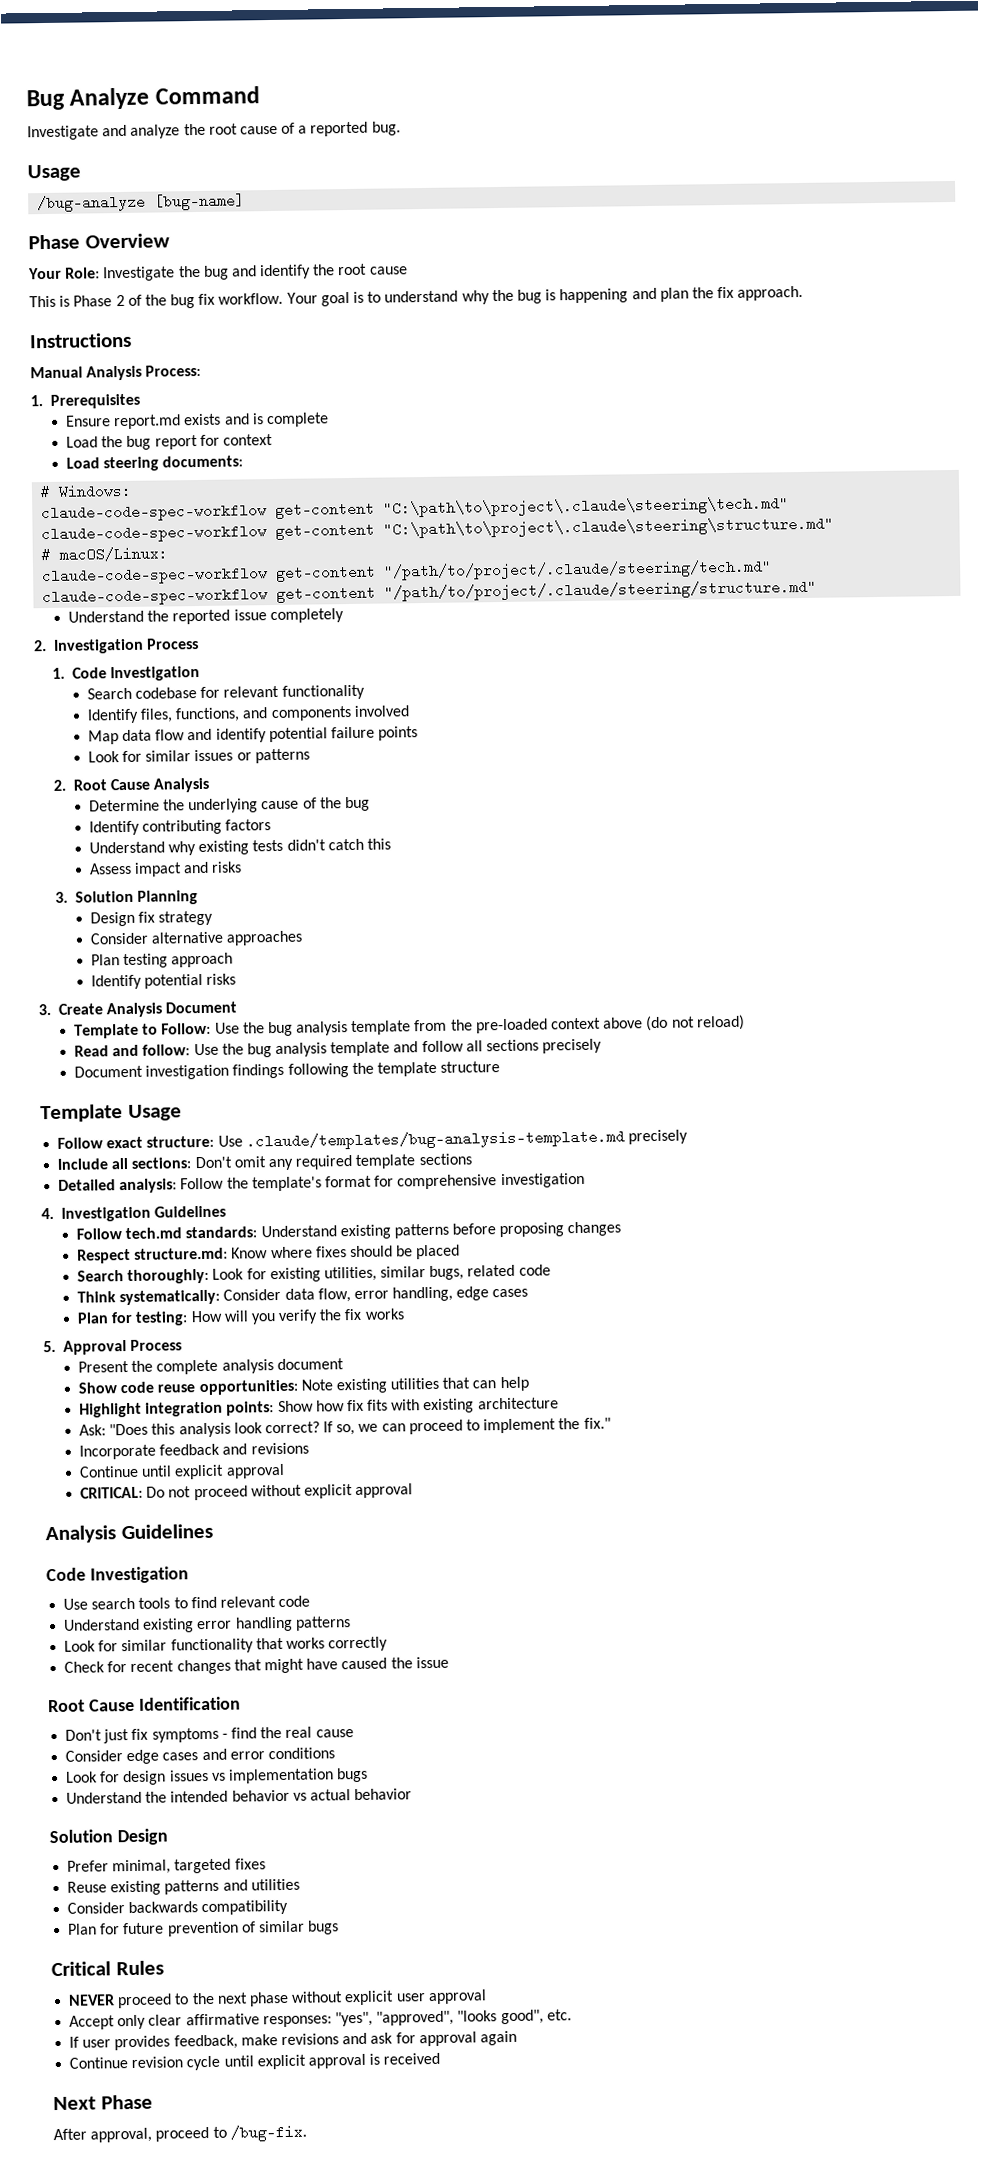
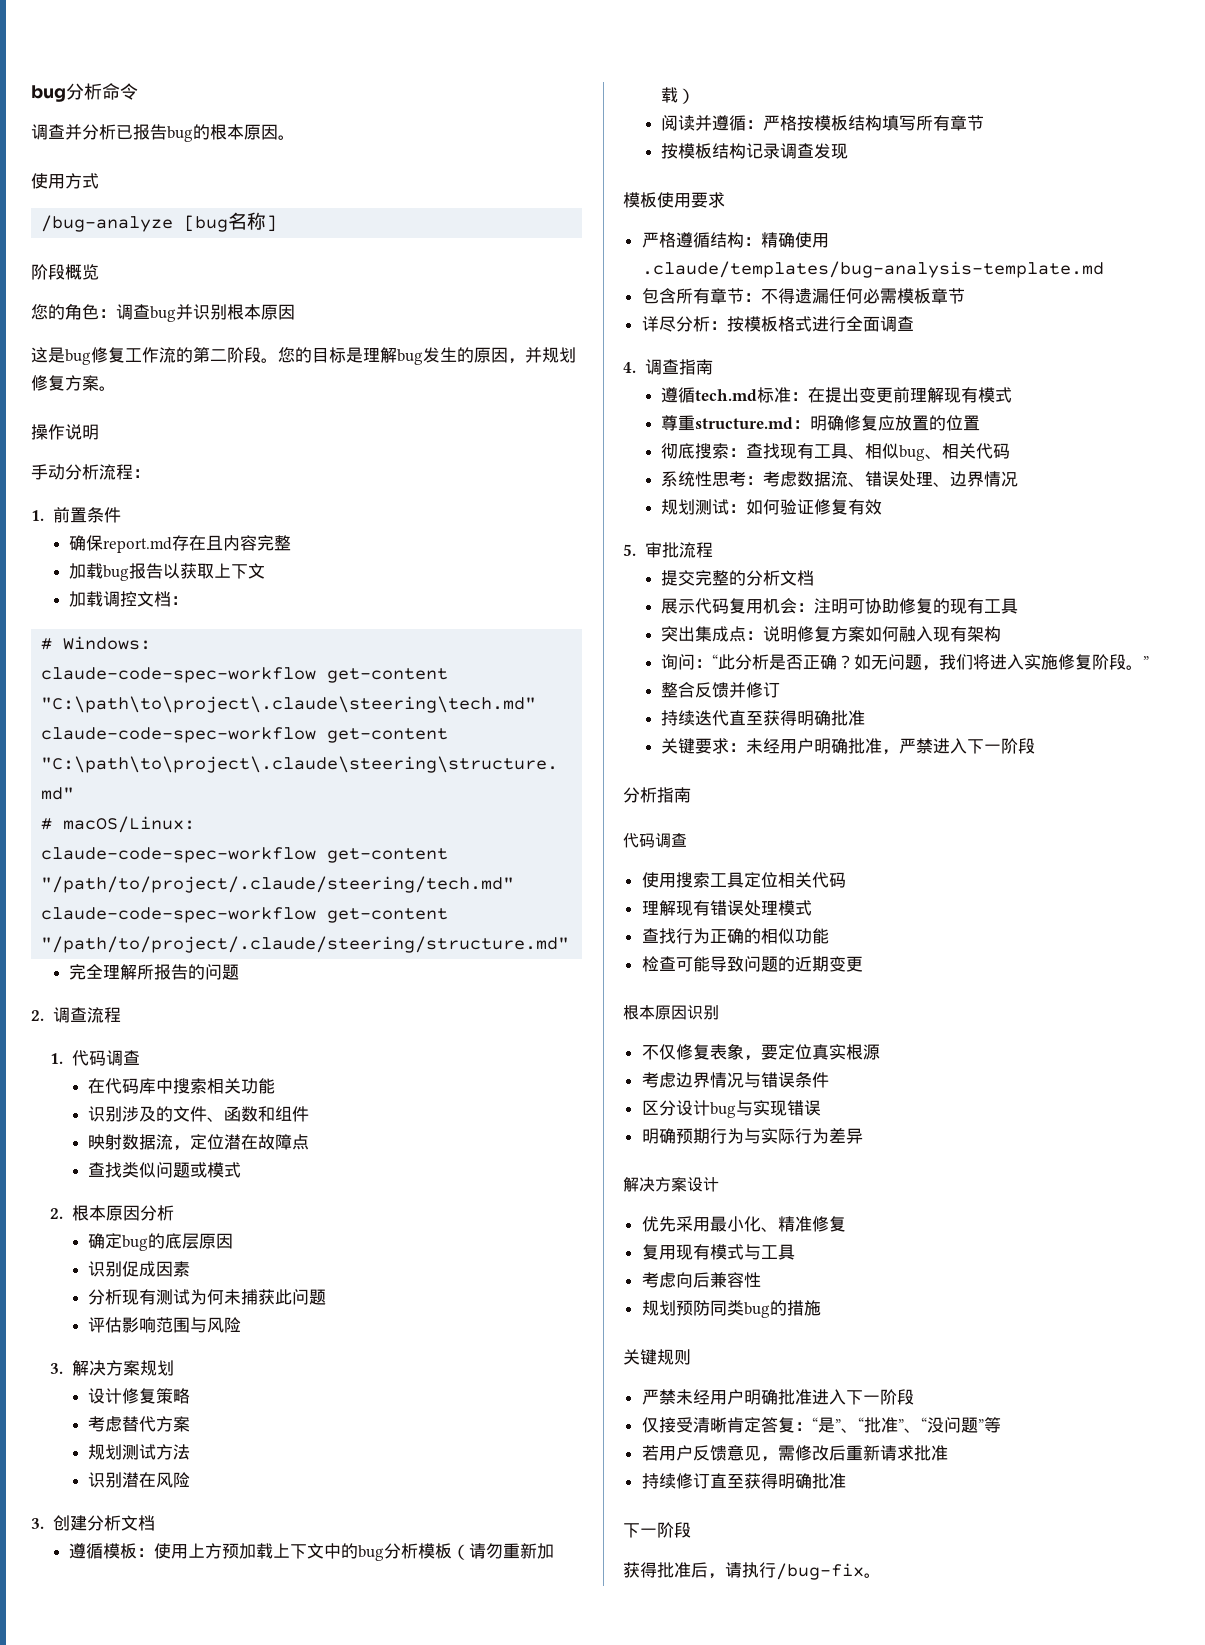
- Bug Analyze Command
- Investigate and analyze the root cause of a reported bug.
- Usage
- /bug-analyze [bug-name]
- Phase Overview
- Your Role: Investigate the bug and identify the root cause
- This is Phase 2 of the bug fix workflow. Your goal is to understand why the bug is happening and plan the fix approach.
- Instructions
- Manual Analysis Process:
- 1. Prerequisites
- Ensure report.md exists and is complete
- Load the bug report for context
- Load steering documents:
+ bug分析命令
+ 调查并分析已报告bug的根本原因。
+ 使用方式
+ /bug-analyze [bug名称]
+ 阶段概览
+ 您的角色：调查bug并识别根本原因
+ 这是bug修复工作流的第二阶段。您的目标是理解bug发生的原因，并规划修复方案。
+ 操作说明
+ 手动分析流程：
+ 1.前置条件
+ 确保report.md存在且内容完整
+ 加载bug报告以获取上下文
+ 加载调控文档：
- Understand the reported issue completely
- 2. Investigation Process
- 1. Code Investigation
- Search codebase for relevant functionality
- Identify files, functions, and components involved
- Map data flow and identify potential failure points
- Look for similar issues or patterns
- 2. Root Cause Analysis
- Determine the underlying cause of the bug
- Identify contributing factors
- Understand why existing tests didn't catch this
- Assess impact and risks
- 3. Solution Planning
- Design fix strategy
- Consider alternative approaches
- Plan testing approach
- Identify potential risks
- 3. Create Analysis Document
- Template to Follow: Use the bug analysis template from the pre-loaded context above (do not reload)
- Read and follow: Use the bug analysis template and follow all sections precisely
- Document investigation findings following the template structure
- Template Usage
- Follow exact structure: Use .claude/templates/bug-analysis-template.md precisely
- Include all sections: Don't omit any required template sections
- Detailed analysis: Follow the template's format for comprehensive investigation
- 4. Investigation Guidelines
- Follow tech.md standards: Understand existing patterns before proposing changes
- Respect structure.md: Know where fixes should be placed
- Search thoroughly: Look for existing utilities, similar bugs, related code
- Think systematically: Consider data flow, error handling, edge cases
- Plan for testing: How will you verify the fix works
- 5. Approval Process
- Present the complete analysis document
- Show code reuse opportunities: Note existing utilities that can help
- Highlight integration points: Show how fix fits with existing architecture
- Ask: "Does this analysis look correct? If so, we can proceed to implement the fix."
- Incorporate feedback and revisions
- Continue until explicit approval
- CRITICAL: Do not proceed without explicit approval
- Analysis Guidelines
- Code Investigation
- Use search tools to find relevant code
- Understand existing error handling patterns
- Look for similar functionality that works correctly
- Check for recent changes that might have caused the issue
- Root Cause Identification
- Don't just fix symptoms - find the real cause
- Consider edge cases and error conditions
- Look for design issues vs implementation bugs
- Understand the intended behavior vs actual behavior
- Solution Design
- Prefer minimal, targeted fixes
- Reuse existing patterns and utilities
- Consider backwards compatibility
- Plan for future prevention of similar bugs
- Critical Rules
- NEVER proceed to the next phase without explicit user approval
- Accept only clear affirmative responses: "yes", "approved", "looks good", etc.
- If user provides feedback, make revisions and ask for approval again
- Continue revision cycle until explicit approval is received
- Next Phase
- After approval, proceed to /bug-fix.
+ 完全理解所报告的问题
+ 2.调查流程
+ 1.代码调查
+ 在代码库中搜索相关功能
+ 识别涉及的文件、函数和组件
+ 映射数据流，定位潜在故障点
+ 查找类似问题或模式
+ 2.根本原因分析
+ 确定bug的底层原因
+ 识别促成因素
+ 分析现有测试为何未捕获此问题
+ 评估影响范围与风险
+ 3.解决方案规划
+ 设计修复策略
+ 考虑替代方案
+ 规划测试方法
+ 识别潜在风险
+ 3.创建分析文档
+ 遵循模板：使用上方预加载上下文中的bug分析模板（请勿重新加载）
+ 阅读并遵循：严格按模板结构填写所有章节
+ 按模板结构记录调查发现
+ 模板使用要求
+ 严格遵循结构：精确使用.claude/templates/bug-analysis-template.md
+ 包含所有章节：不得遗漏任何必需模板章节
+ 详尽分析：按模板格式进行全面调查
+ 4.调查指南
+ 遵循tech.md标准：在提出变更前理解现有模式
+ 尊重structure.md：明确修复应放置的位置
+ 彻底搜索：查找现有工具、相似bug、相关代码
+ 系统性思考：考虑数据流、错误处理、边界情况
+ 规划测试：如何验证修复有效
+ 5.审批流程
+ 提交完整的分析文档
+ 展示代码复用机会：注明可协助修复的现有工具
+ 突出集成点：说明修复方案如何融入现有架构
+ 询问：“此分析是否正确？如无问题，我们将进入实施修复阶段。”
+ 整合反馈并修订
+ 持续迭代直至获得明确批准
+ 关键要求：未经用户明确批准，严禁进入下一阶段
+ 分析指南
+ 代码调查
+ 使用搜索工具定位相关代码
+ 理解现有错误处理模式
+ 查找行为正确的相似功能
+ 检查可能导致问题的近期变更
+ 根本原因识别
+ 不仅修复表象，要定位真实根源
+ 考虑边界情况与错误条件
+ 区分设计bug与实现错误
+ 明确预期行为与实际行为差异
+ 解决方案设计
+ 优先采用最小化、精准修复
+ 复用现有模式与工具
+ 考虑向后兼容性
+ 规划预防同类bug的措施
+ 关键规则
+ 严禁未经用户明确批准进入下一阶段
+ 仅接受清晰肯定答复：“是”、“批准”、“没问题”等
+ 若用户反馈意见，需修改后重新请求批准
+ 持续修订直至获得明确批准
+ 下一阶段
+ 获得批准后，请执行/bug-fix。

